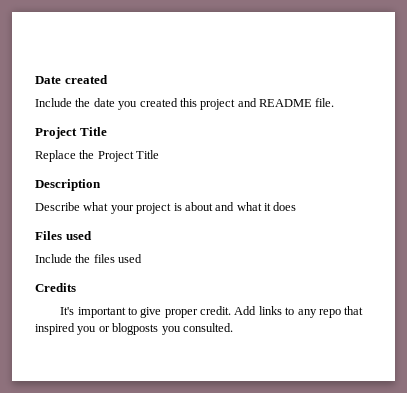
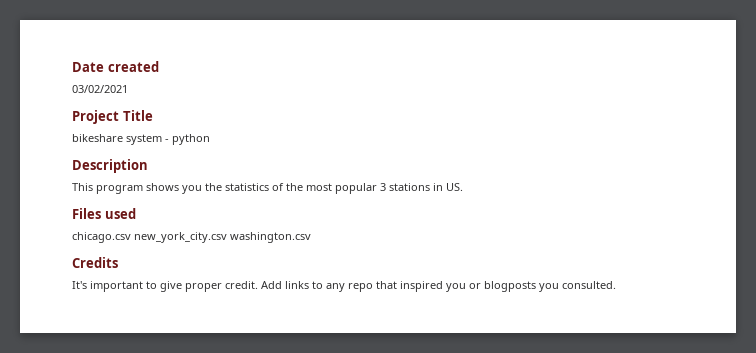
- Include the date you created this project and README file.
+ 03/02/2021
  Project Title
- Replace the Project Title
+ bikeshare system - python
  Description
- Describe what your project is about and what it does
+ This program shows you the statistics of the most popular 3 stations in US.
  Files used
- Include the files used
+ chicago.csv new_york_city.csv washington.csv

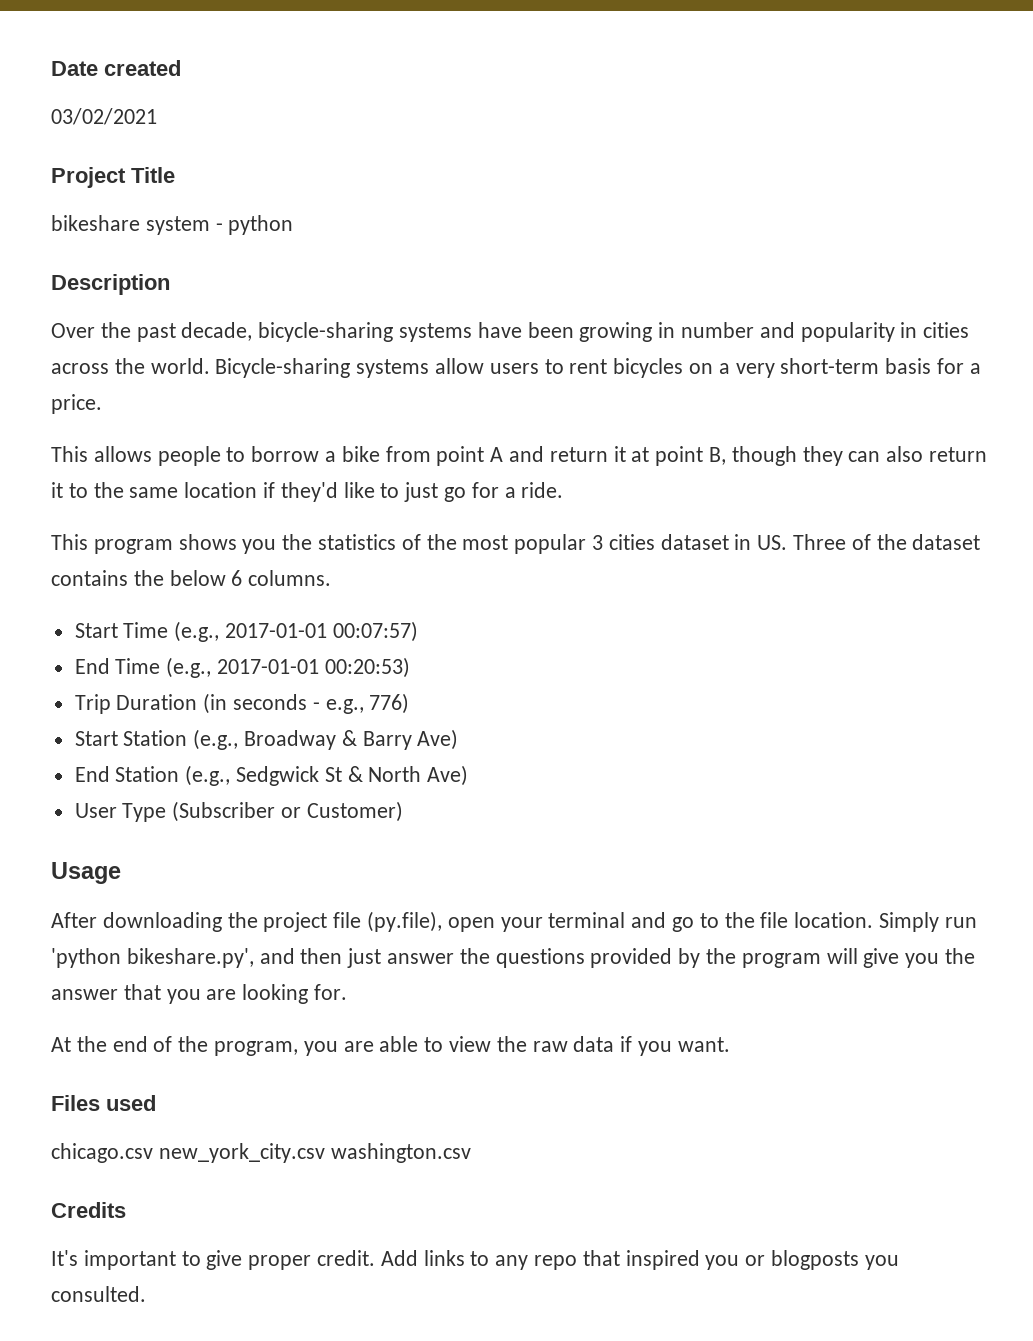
+ Over the past decade, bicycle-sharing systems have been growing in number and popularity in cities across the world. Bicycle-sharing systems allow users to rent bicycles on a very short-term basis for a price.
+ This allows people to borrow a bike from point A and return it at point B, though they can also return it to the same location if they'd like to just go for a ride.
- This program shows you the statistics of the most popular 3 stations in US.
+ This program shows you the statistics of the most popular 3 cities dataset in US. Three of the dataset contains the below 6 columns.
+ Start Time (e.g., 2017-01-01 00:07:57)
+ End Time (e.g., 2017-01-01 00:20:53)
+ Trip Duration (in seconds - e.g., 776)
+ Start Station (e.g., Broadway & Barry Ave)
+ End Station (e.g., Sedgwick St & North Ave)
+ User Type (Subscriber or Customer)
+ Usage
+ After downloading the project file (py.file), open your terminal and go to the file location. Simply run 'python bikeshare.py', and then just answer the questions provided by the program will give you the answer that you are looking for.
+ At the end of the program, you are able to view the raw data if you want.

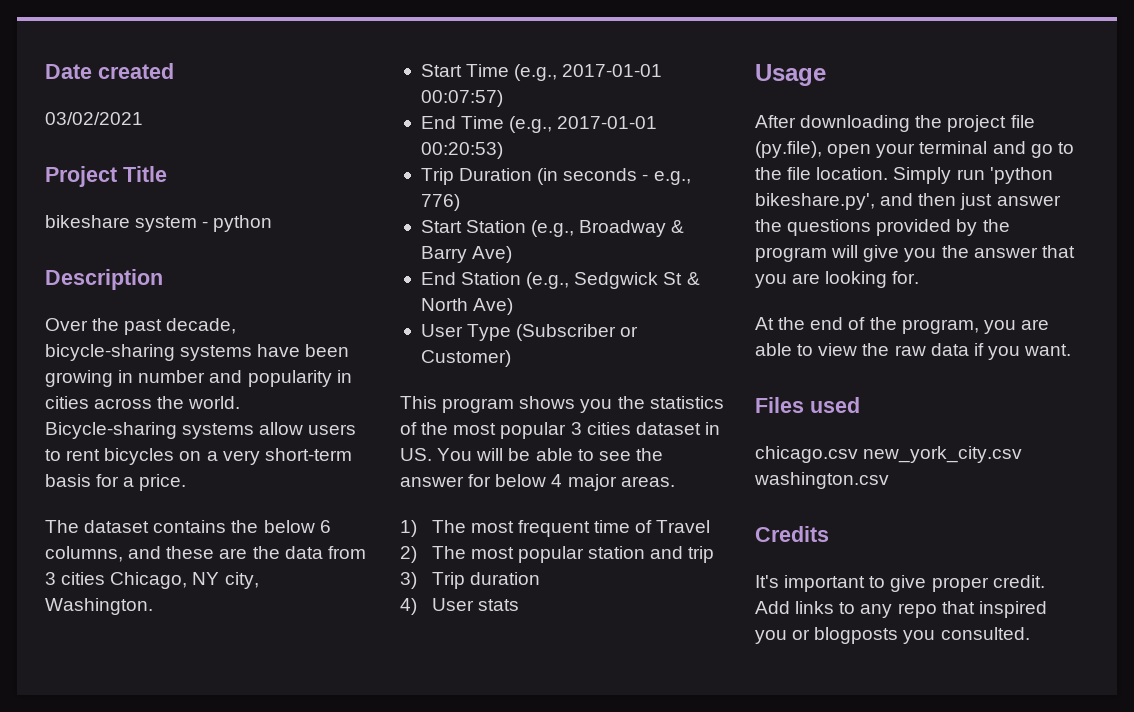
- This allows people to borrow a bike from point A and return it at point B, though they can also return it to the same location if they'd like to just go for a ride.
- This program shows you the statistics of the most popular 3 cities dataset in US. Three of the dataset contains the below 6 columns.
+ The dataset contains the below 6 columns, and these are the data from 3 cities Chicago, NY city, Washington.
+ This program shows you the statistics of the most popular 3 cities dataset in US. You will be able to see the answer for below 4 major areas.
+ 1) The most frequent time of Travel
+ 2) The most popular station and trip
+ 3) Trip duration
+ 4) User stats

